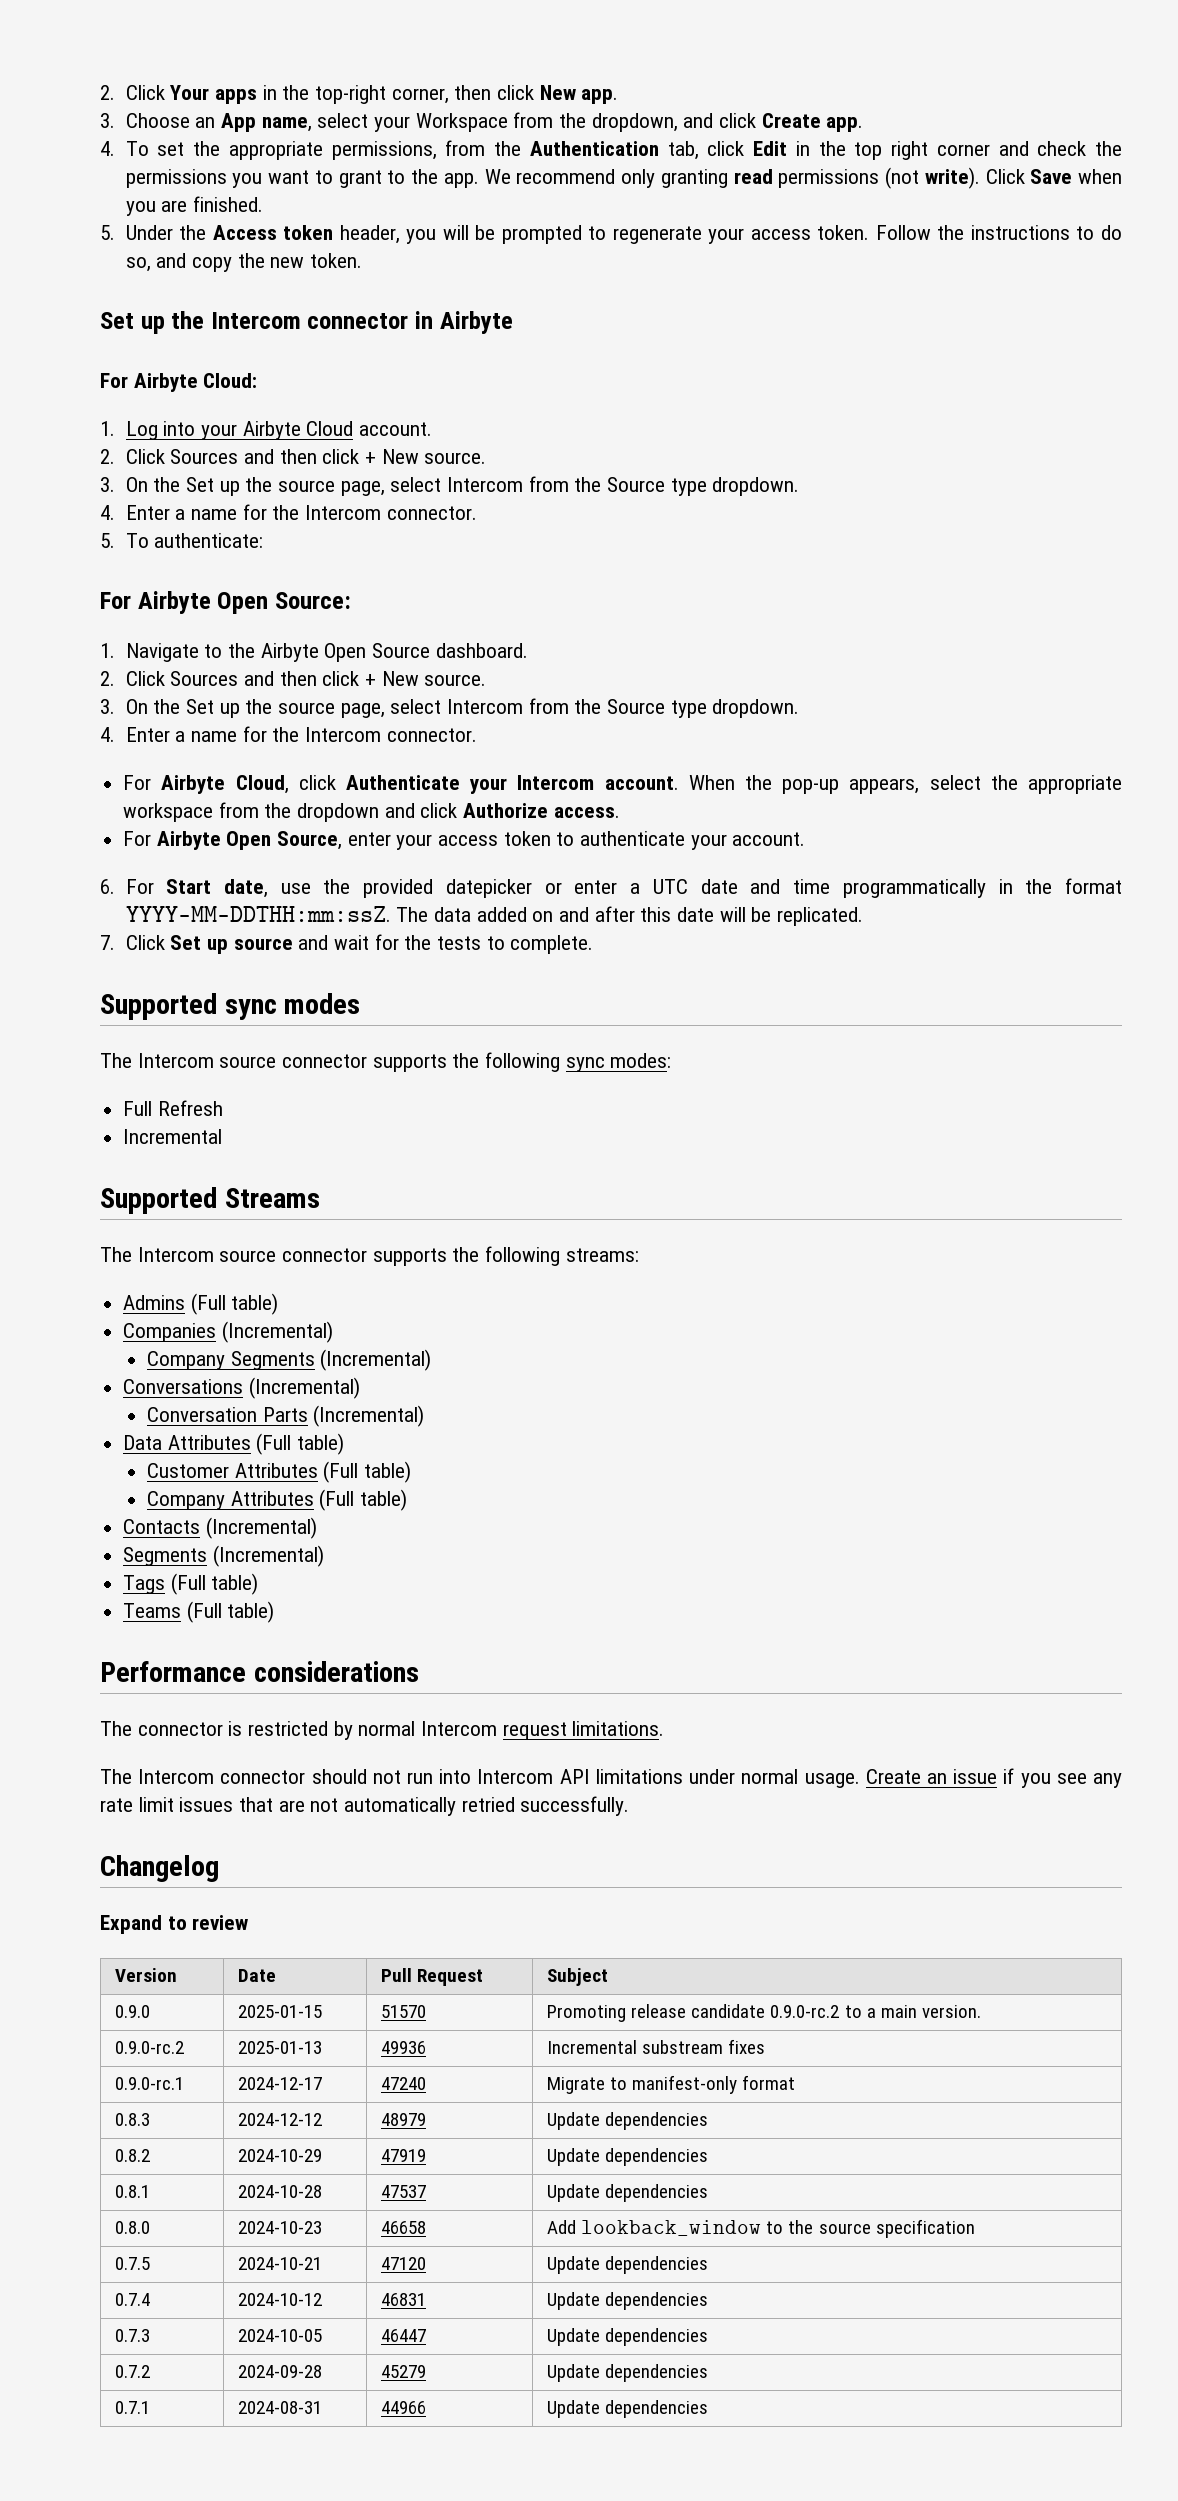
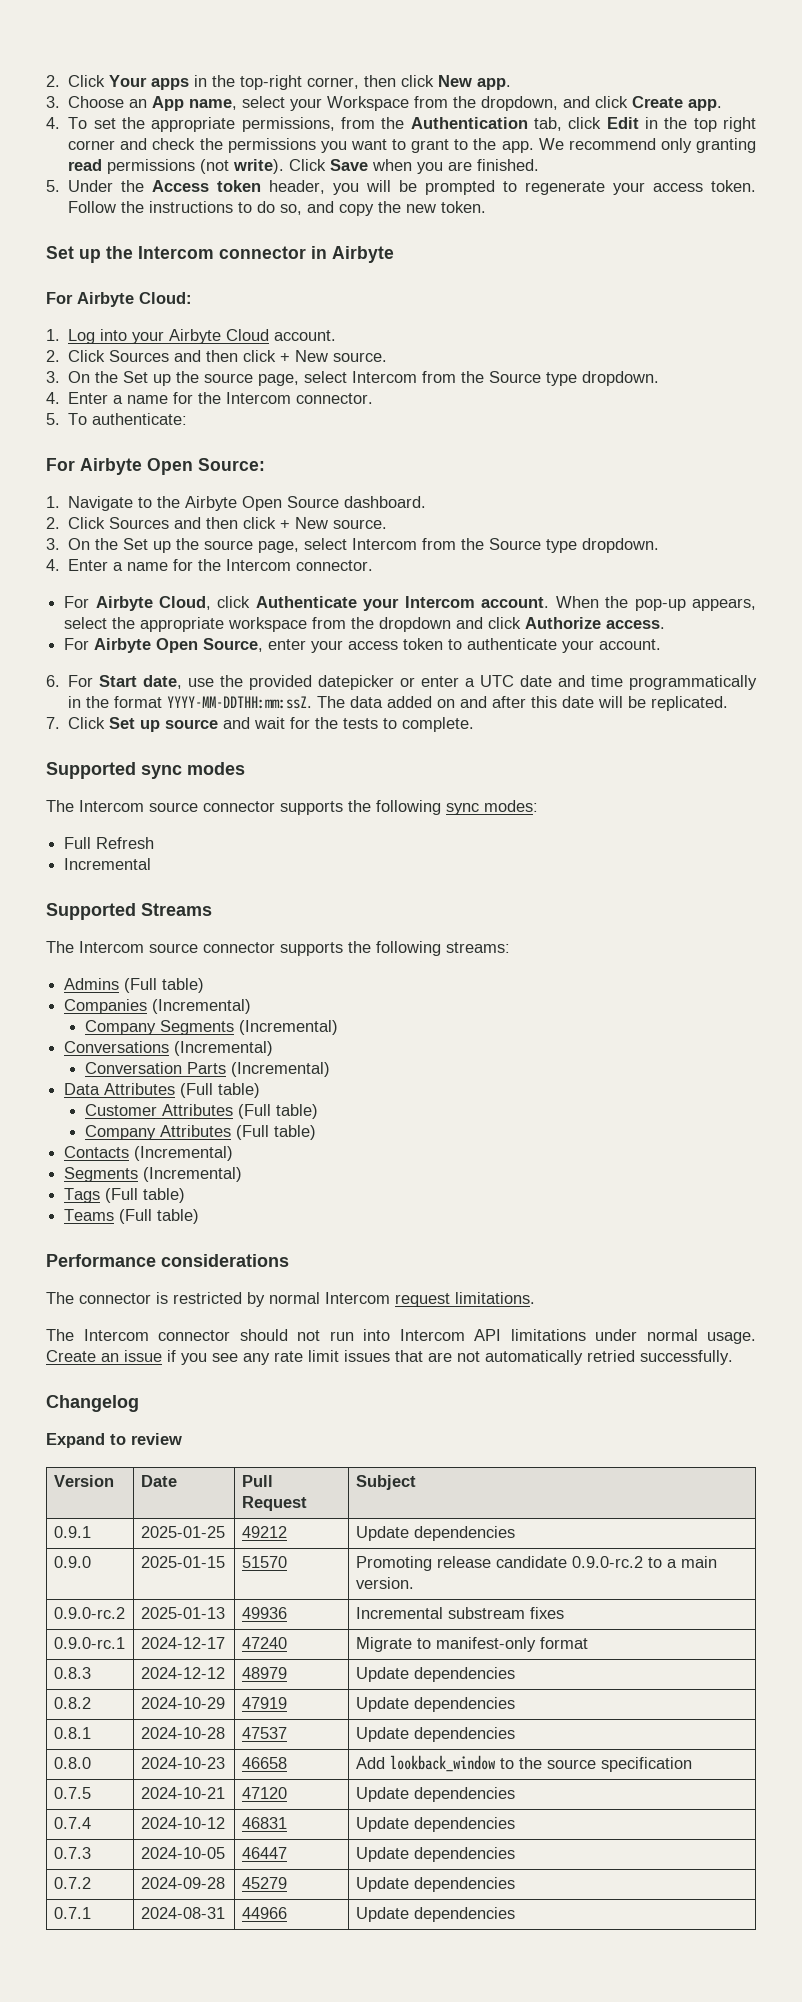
+ 0.9.1 | 2025-01-25 | 49212 | Update dependencies

